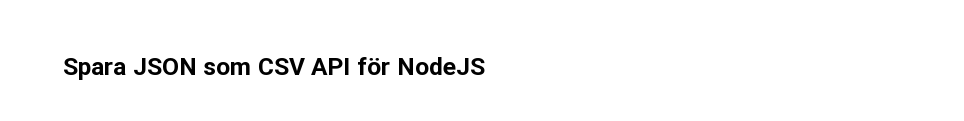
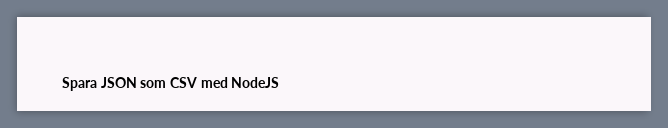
- Spara JSON som CSV API för NodeJS
+ Spara JSON som CSV med NodeJS

